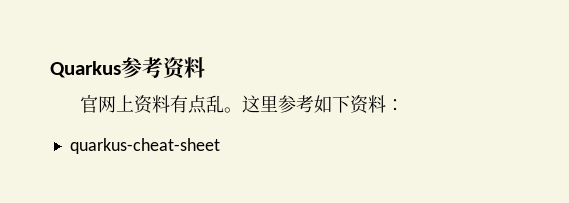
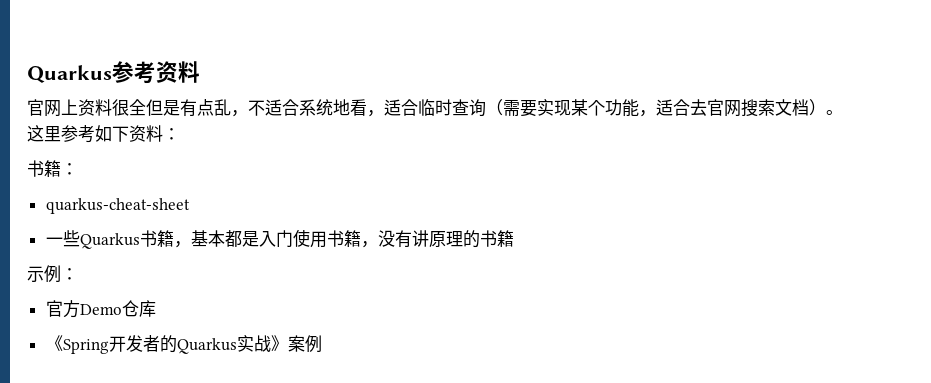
- 官网上资料有点乱。
+ 官网上资料很全但是有点乱，不适合系统地看，适合临时查询（需要实现某个功能，适合去官网搜索文档）。
+ 书籍：
+ 一些Quarkus书籍，基本都是入门使用书籍，没有讲原理的书籍
+ 示例：
+ 官方Demo仓库
+ 《Spring开发者的Quarkus实战》案例

